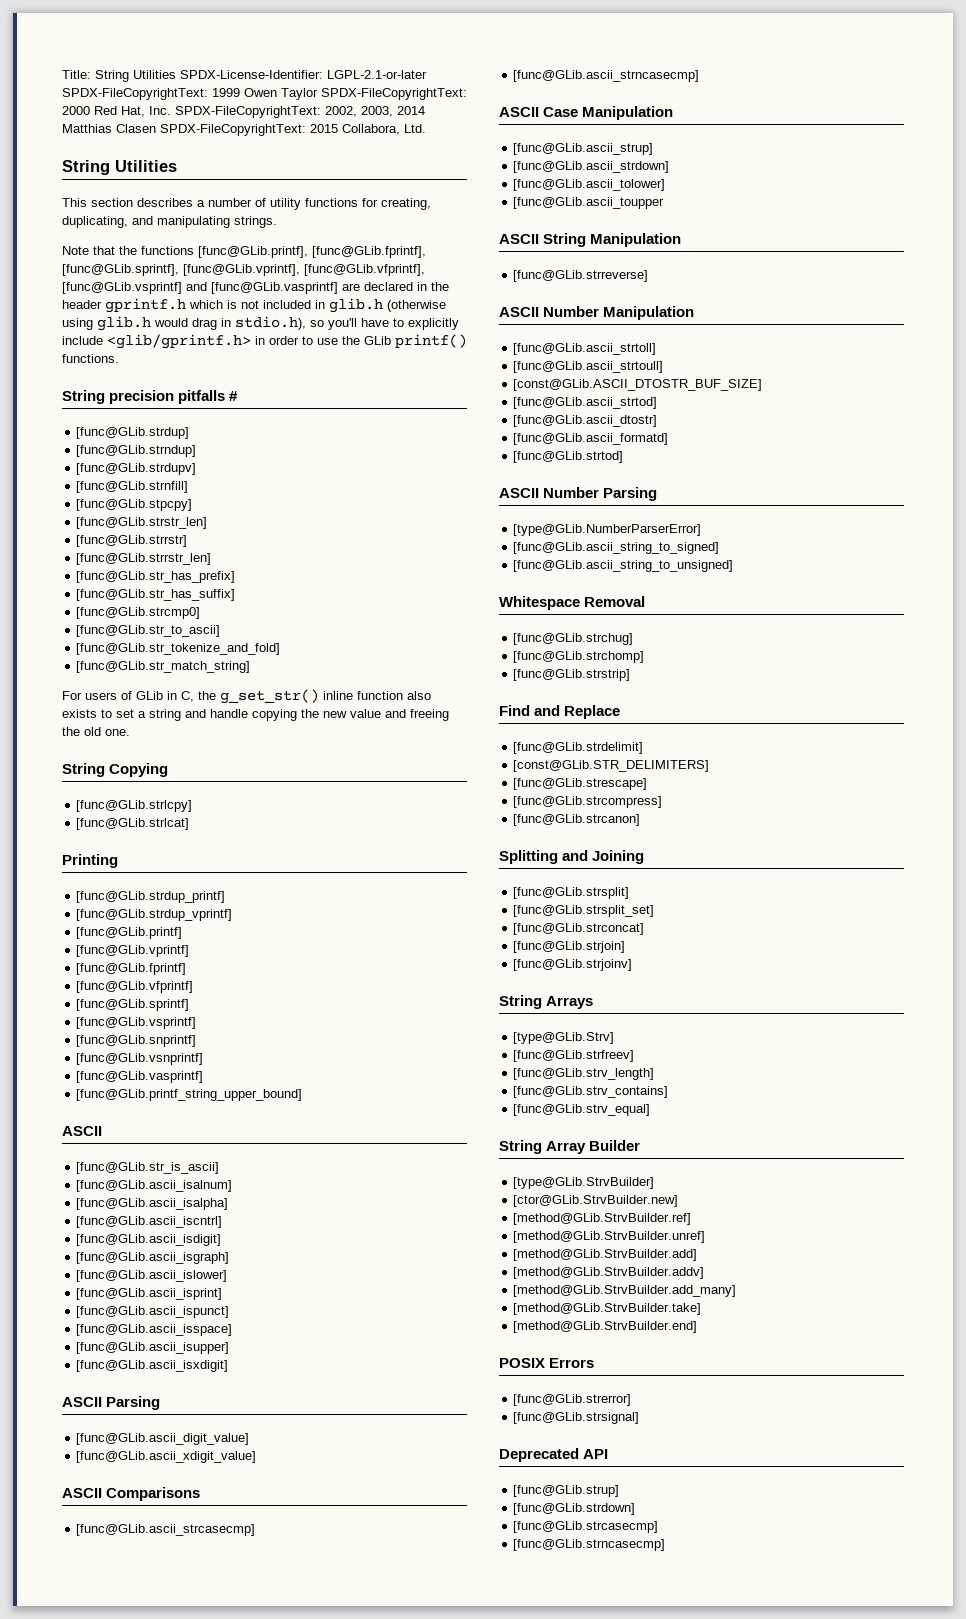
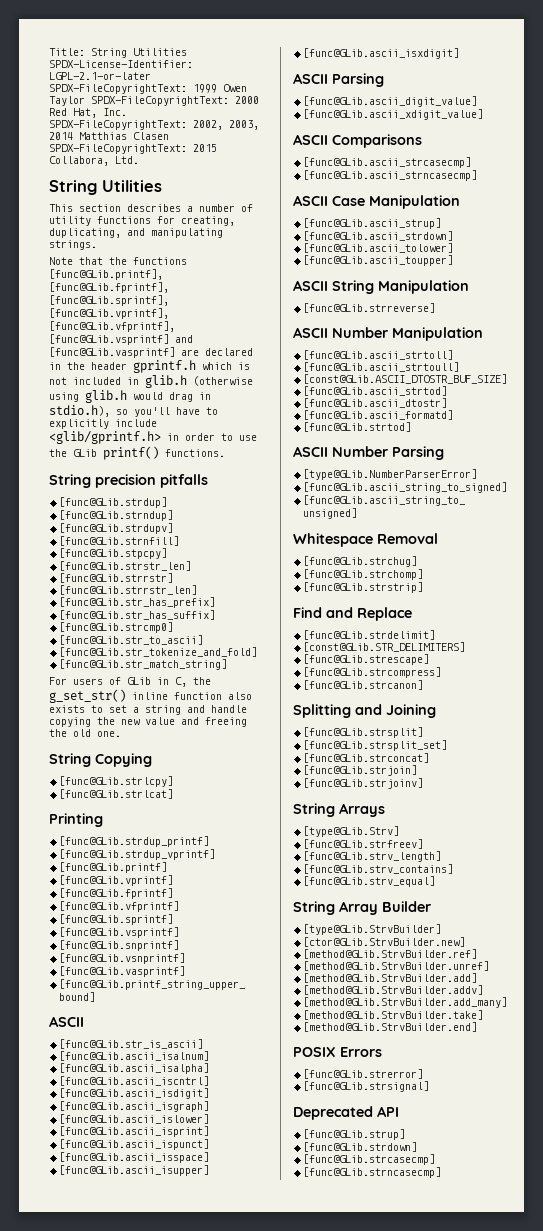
- String precision pitfalls #
+ String precision pitfalls
- [func@GLib.ascii_toupper
+ [func@GLib.ascii_toupper]

